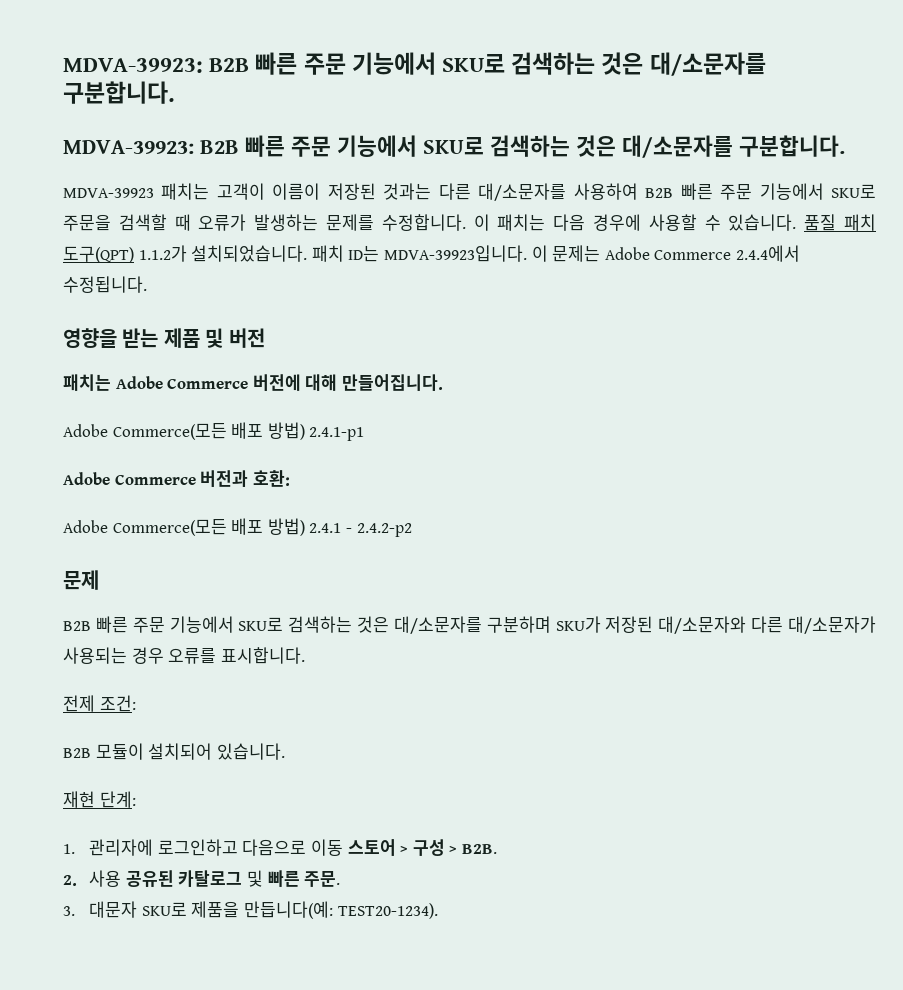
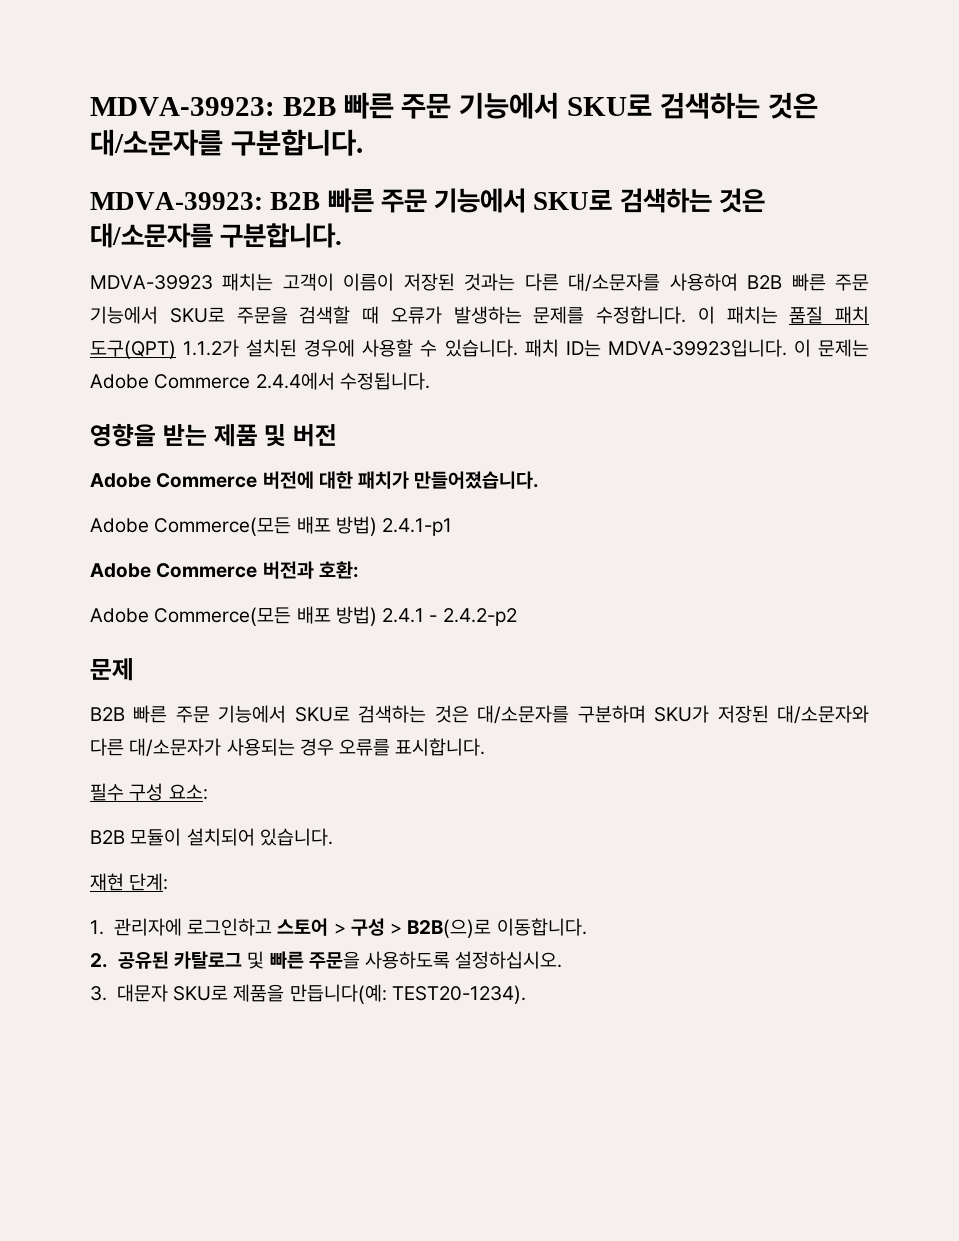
- 이 패치는 다음 경우에 사용할 수 있습니다. 품질 패치 도구(QPT) 1.1.2가 설치되었습니다.
+ 이 패치는 품질 패치 도구(QPT) 1.1.2가 설치된 경우에 사용할 수 있습니다.
- 패치는 Adobe Commerce 버전에 대해 만들어집니다.
+ Adobe Commerce 버전에 대한 패치가 만들어졌습니다.
- 전제 조건:
+ 필수 구성 요소:
- 1. 관리자에 로그인하고 다음으로 이동 스토어 > 구성 > B2B.
+ 1. 관리자에 로그인하고 스토어 > 구성 > B2B(으)로 이동합니다.
- 2. 사용 공유된 카탈로그 및 빠른 주문.
+ 2. 공유된 카탈로그 및 빠른 주문을 사용하도록 설정하십시오.

